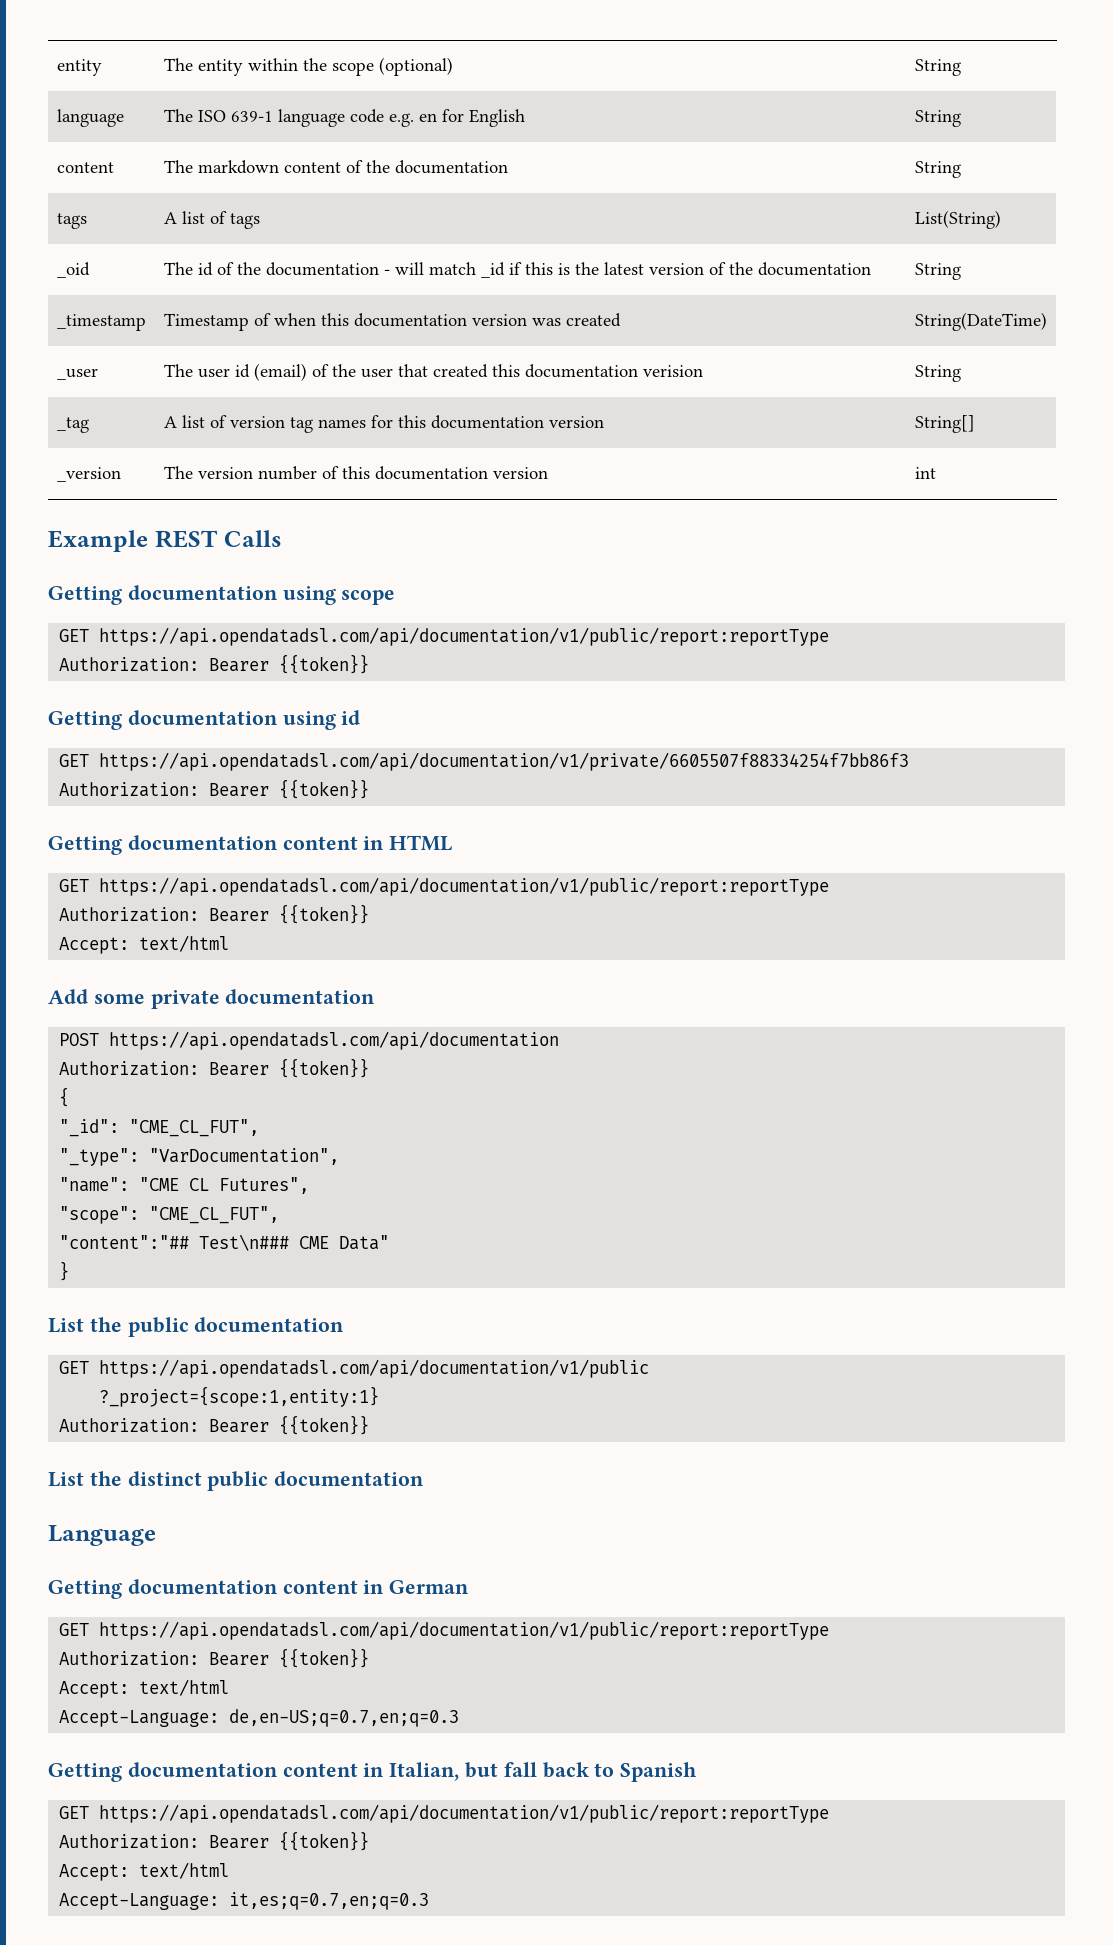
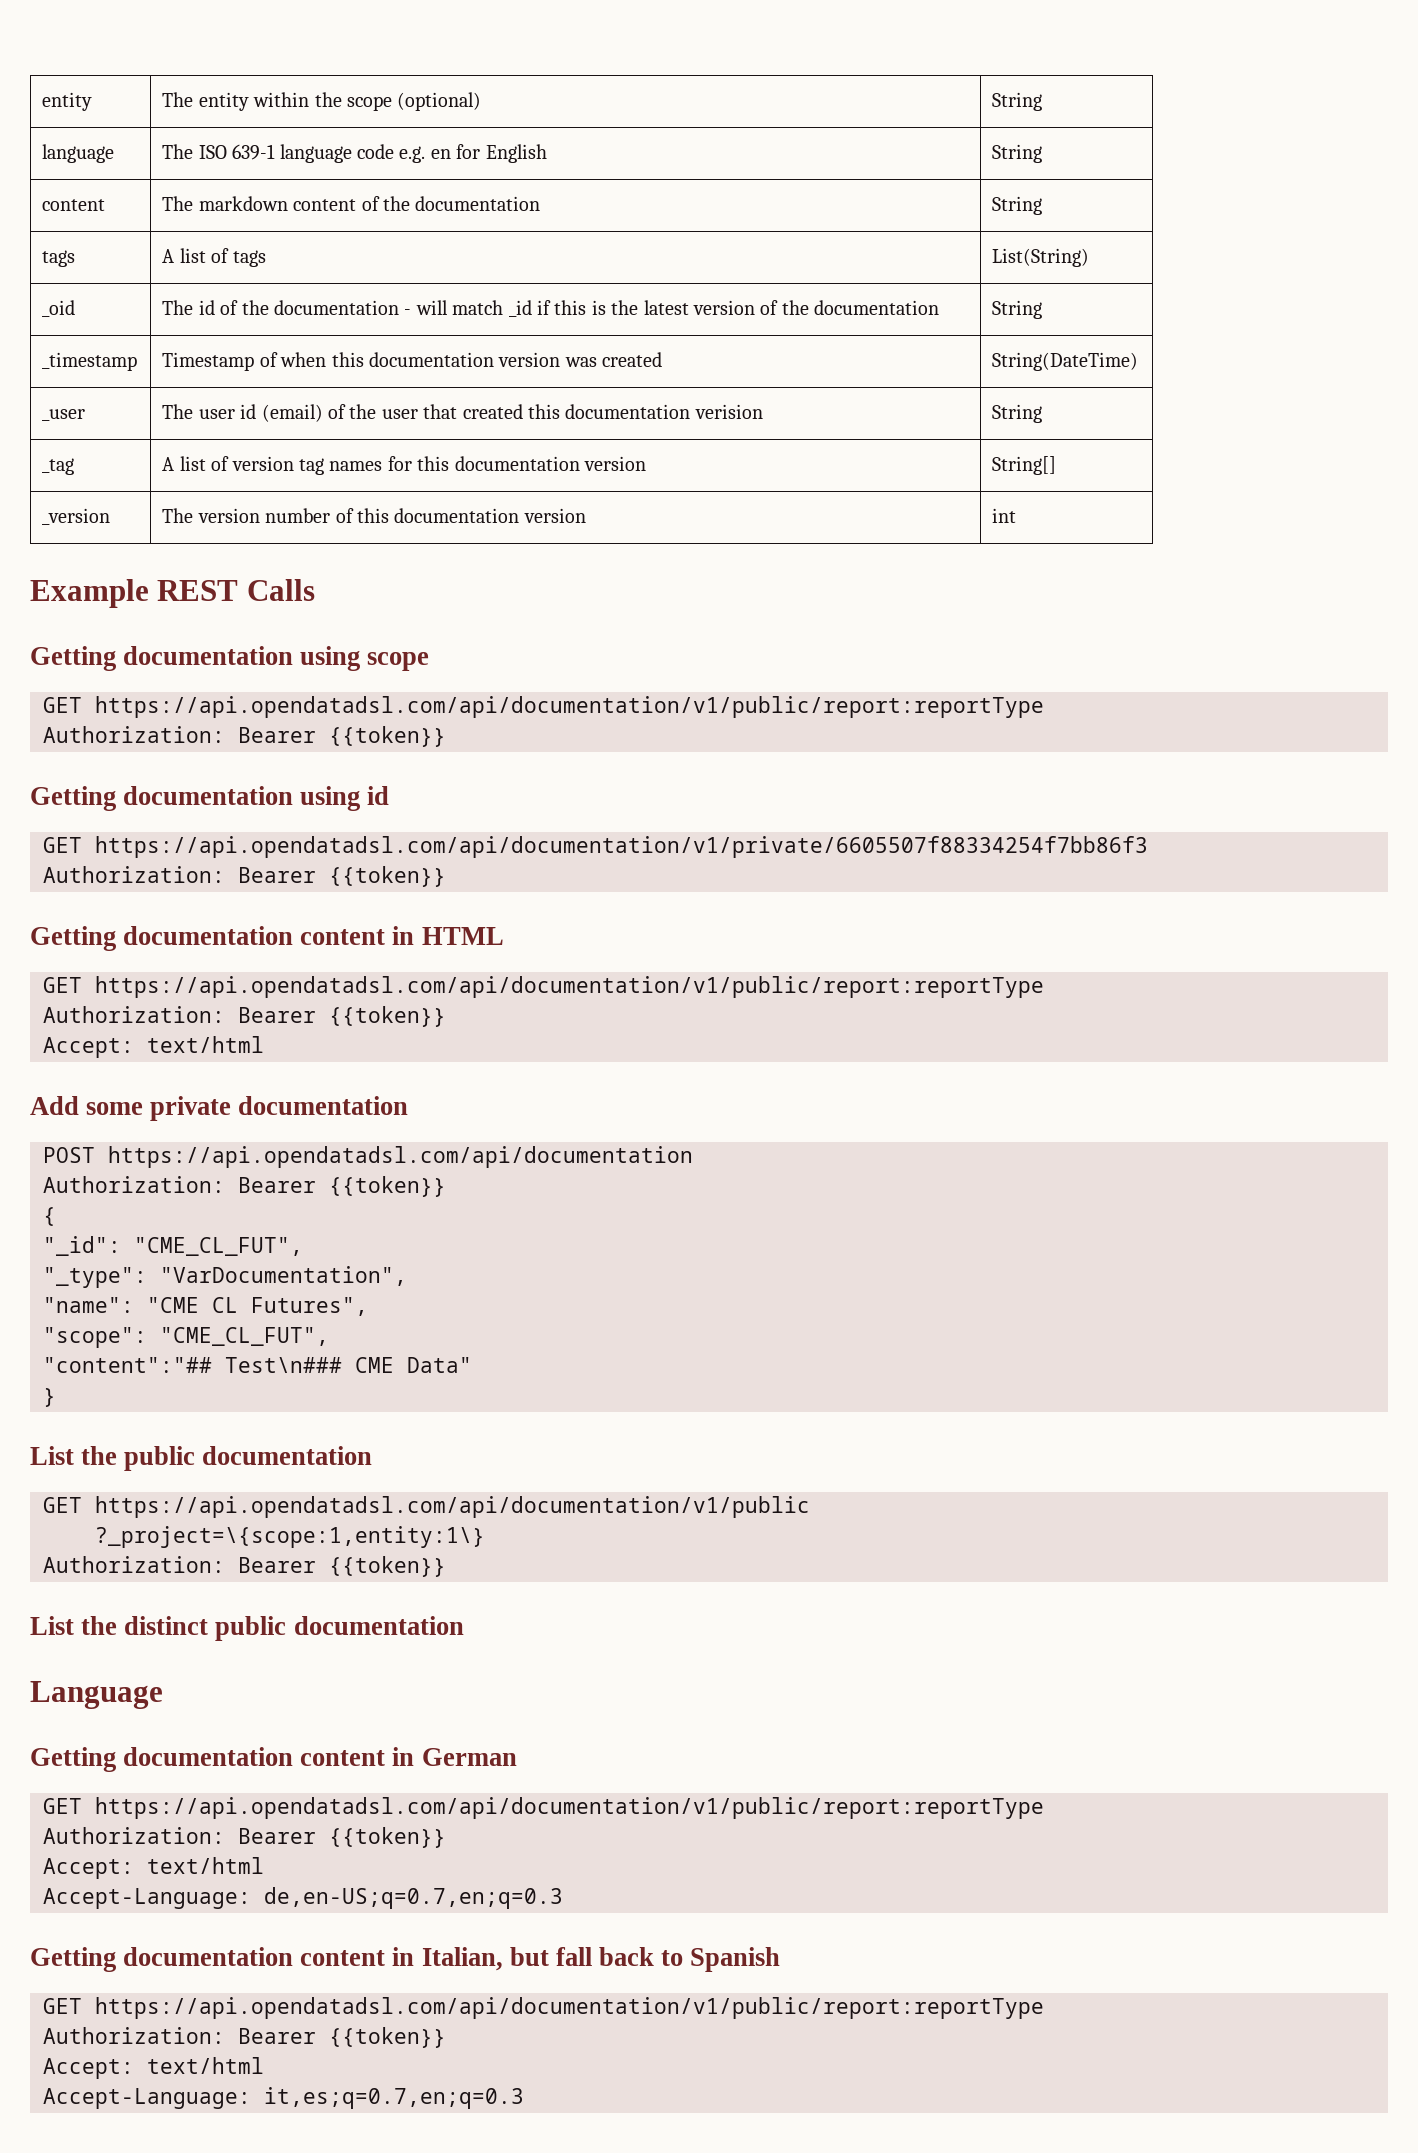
- ?_project={scope:1,entity:1}
+ ?_project=\{scope:1,entity:1\}

